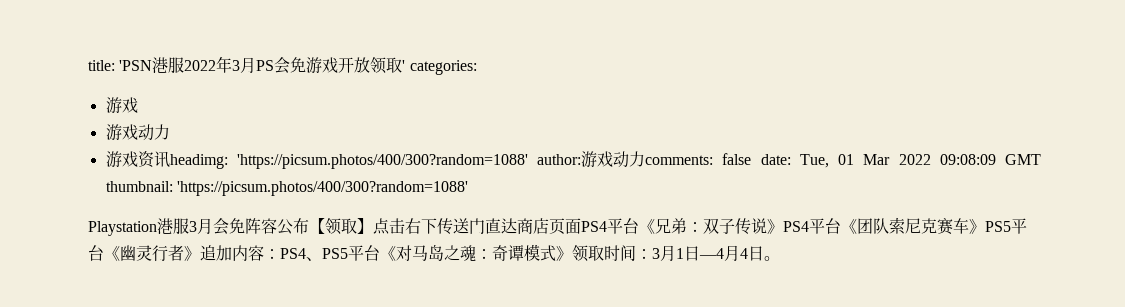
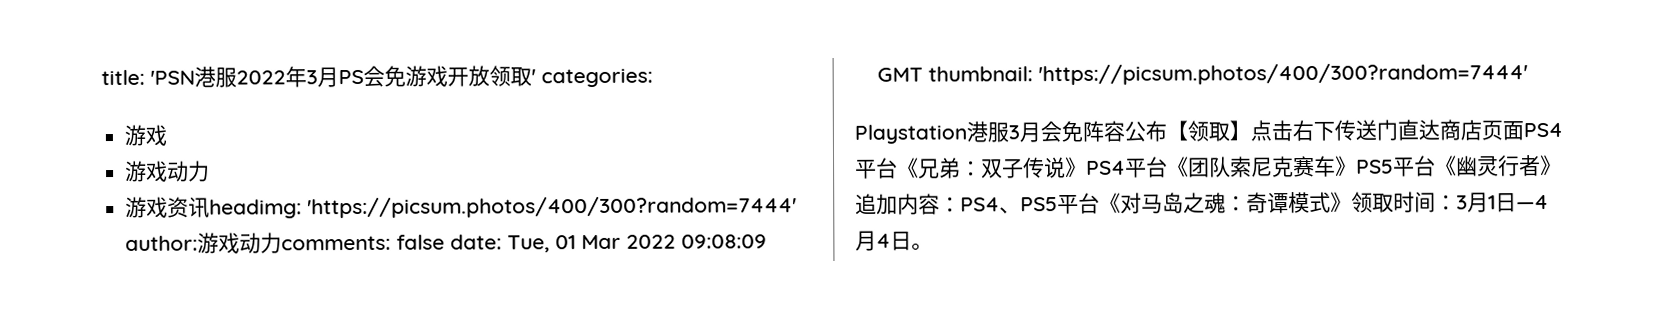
- 游戏资讯headimg: 'https://picsum.photos/400/300?random=1088' author:游戏动力comments: false date: Tue, 01 Mar 2022 09:08:09 GMT thumbnail: 'https://picsum.photos/400/300?random=1088'
+ 游戏资讯headimg: 'https://picsum.photos/400/300?random=7444' author:游戏动力comments: false date: Tue, 01 Mar 2022 09:08:09 GMT thumbnail: 'https://picsum.photos/400/300?random=7444'

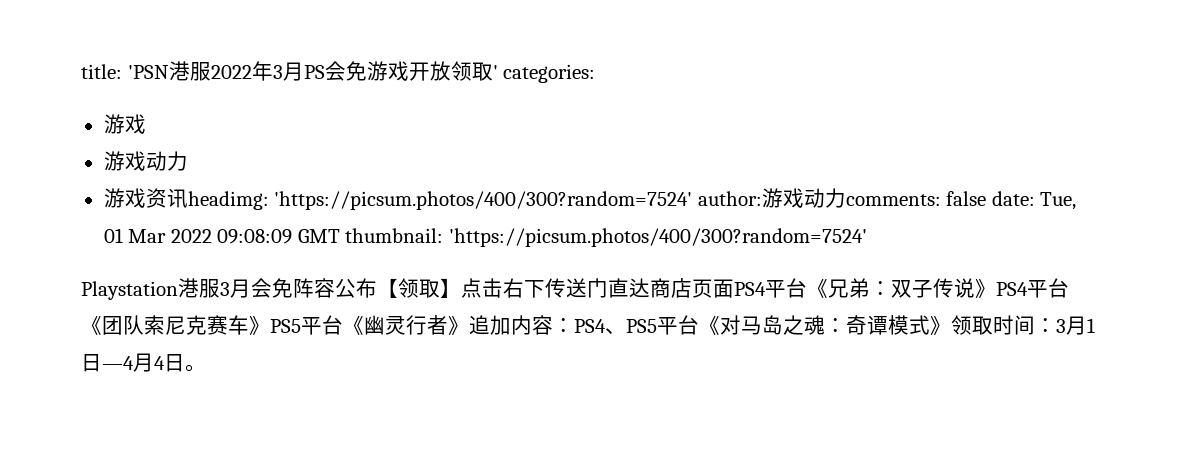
- 游戏资讯headimg: 'https://picsum.photos/400/300?random=7444' author:游戏动力comments: false date: Tue, 01 Mar 2022 09:08:09 GMT thumbnail: 'https://picsum.photos/400/300?random=7444'
+ 游戏资讯headimg: 'https://picsum.photos/400/300?random=7524' author:游戏动力comments: false date: Tue, 01 Mar 2022 09:08:09 GMT thumbnail: 'https://picsum.photos/400/300?random=7524'

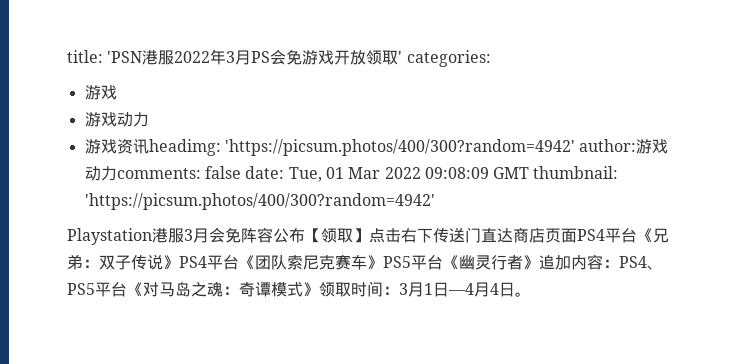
- 游戏资讯headimg: 'https://picsum.photos/400/300?random=7524' author:游戏动力comments: false date: Tue, 01 Mar 2022 09:08:09 GMT thumbnail: 'https://picsum.photos/400/300?random=7524'
+ 游戏资讯headimg: 'https://picsum.photos/400/300?random=4942' author:游戏动力comments: false date: Tue, 01 Mar 2022 09:08:09 GMT thumbnail: 'https://picsum.photos/400/300?random=4942'

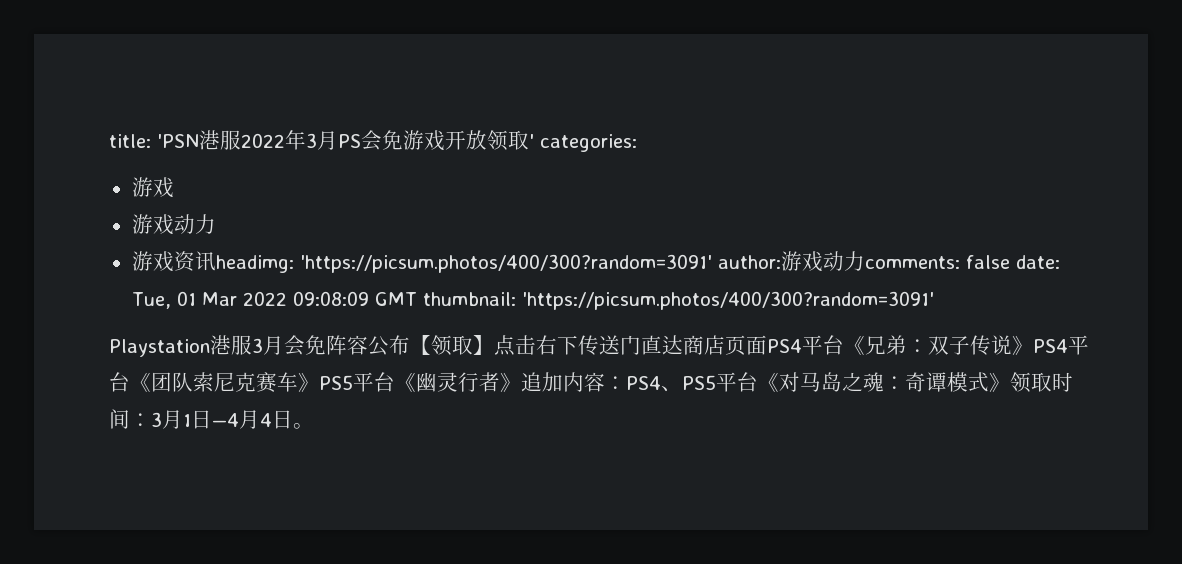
- 游戏资讯headimg: 'https://picsum.photos/400/300?random=4942' author:游戏动力comments: false date: Tue, 01 Mar 2022 09:08:09 GMT thumbnail: 'https://picsum.photos/400/300?random=4942'
+ 游戏资讯headimg: 'https://picsum.photos/400/300?random=3091' author:游戏动力comments: false date: Tue, 01 Mar 2022 09:08:09 GMT thumbnail: 'https://picsum.photos/400/300?random=3091'

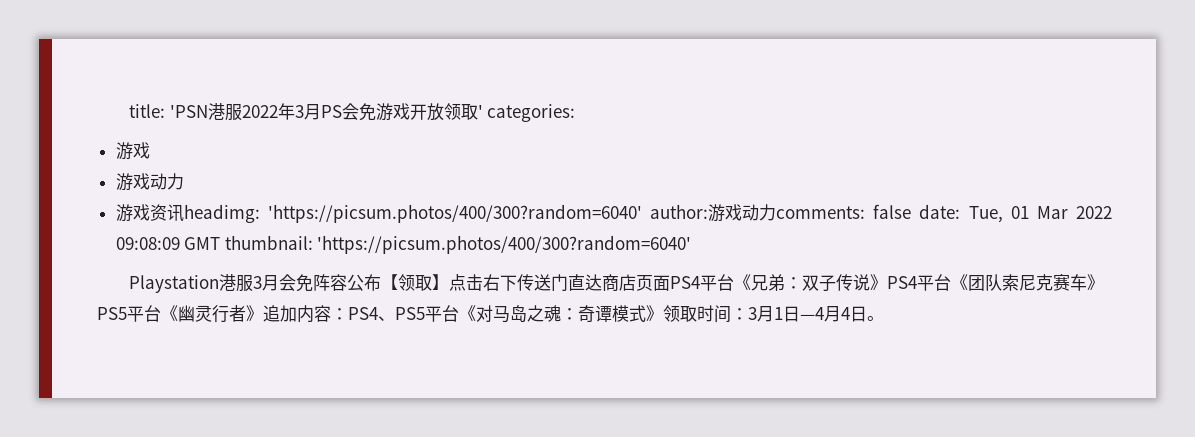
- 游戏资讯headimg: 'https://picsum.photos/400/300?random=3091' author:游戏动力comments: false date: Tue, 01 Mar 2022 09:08:09 GMT thumbnail: 'https://picsum.photos/400/300?random=3091'
+ 游戏资讯headimg: 'https://picsum.photos/400/300?random=6040' author:游戏动力comments: false date: Tue, 01 Mar 2022 09:08:09 GMT thumbnail: 'https://picsum.photos/400/300?random=6040'

